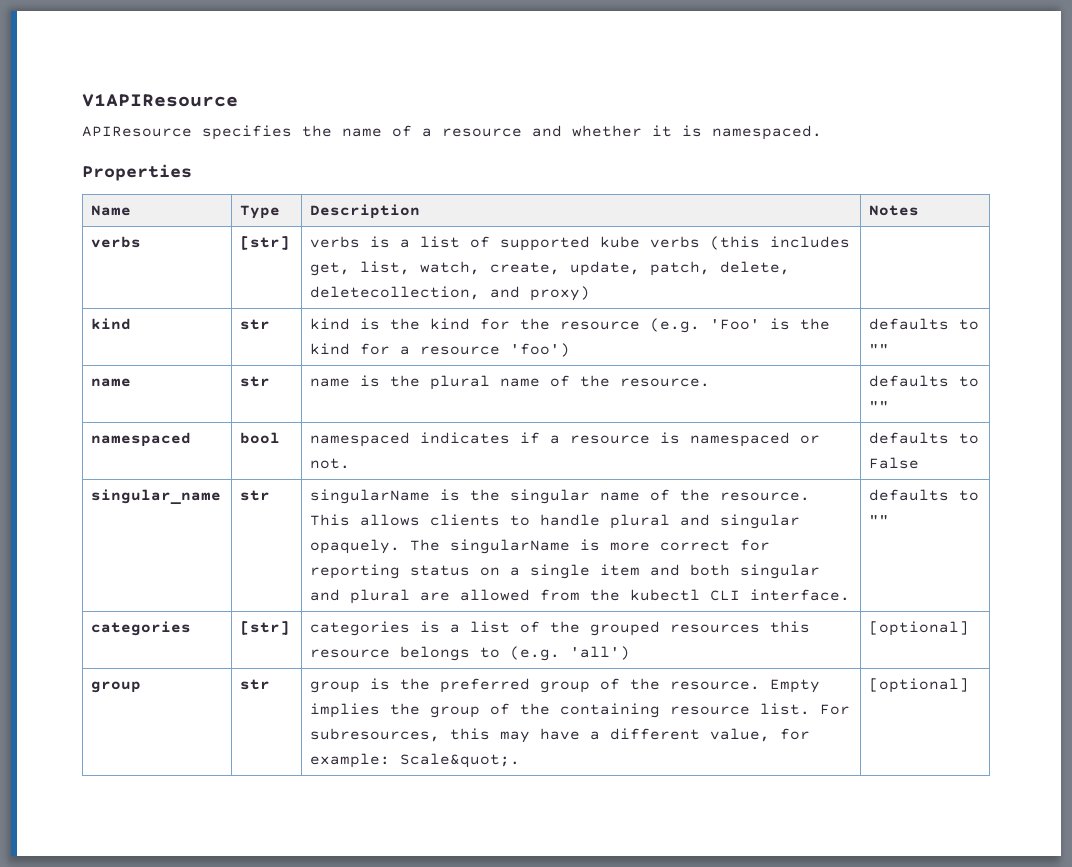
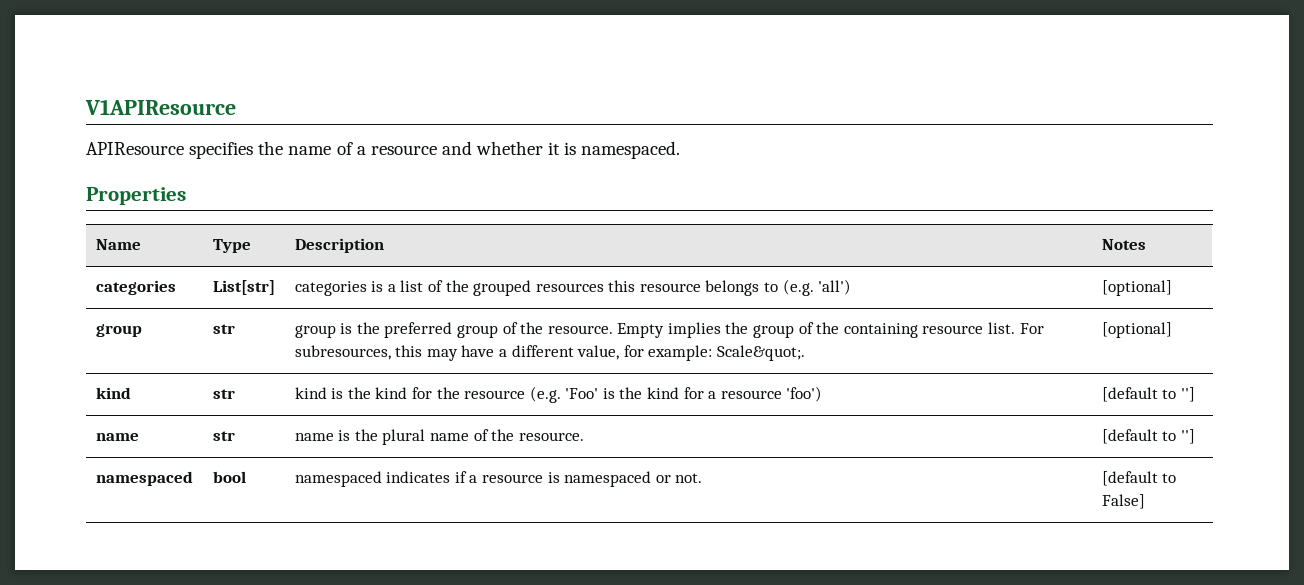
- verbs | [str] | verbs is a list of supported kube verbs (this includes get, list, watch, create, update, patch, delete, deletecollection, and proxy) |
- kind | str | kind is the kind for the resource (e.g. 'Foo' is the kind for a resource 'foo') | defaults to ""
- name | str | name is the plural name of the resource. | defaults to ""
- namespaced | bool | namespaced indicates if a resource is namespaced or not. | defaults to False
- singular_name | str | singularName is the singular name of the resource. This allows clients to handle plural and singular opaquely. The singularName is more correct for reporting status on a single item and both singular and plural are allowed from the kubectl CLI interface. | defaults to ""
- categories | [str] | categories is a list of the grouped resources this resource belongs to (e.g. 'all') | [optional]
+ categories | List[str] | categories is a list of the grouped resources this resource belongs to (e.g. 'all') | [optional]
+ kind | str | kind is the kind for the resource (e.g. 'Foo' is the kind for a resource 'foo') | [default to '']
+ name | str | name is the plural name of the resource. | [default to '']
+ namespaced | bool | namespaced indicates if a resource is namespaced or not. | [default to False]

